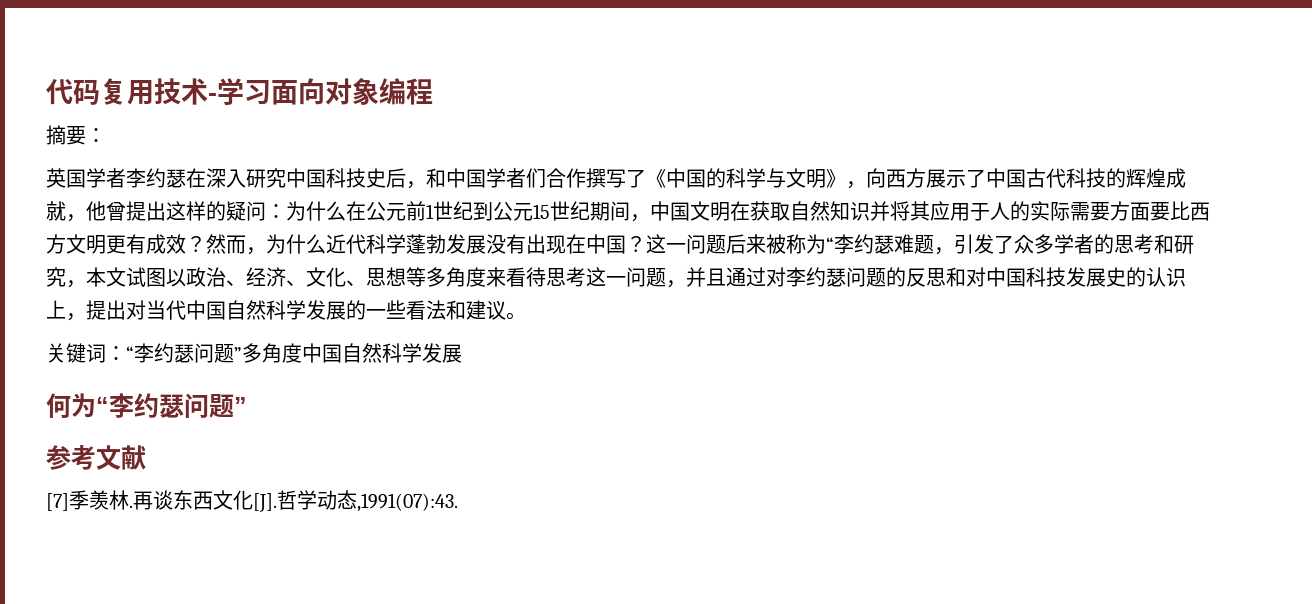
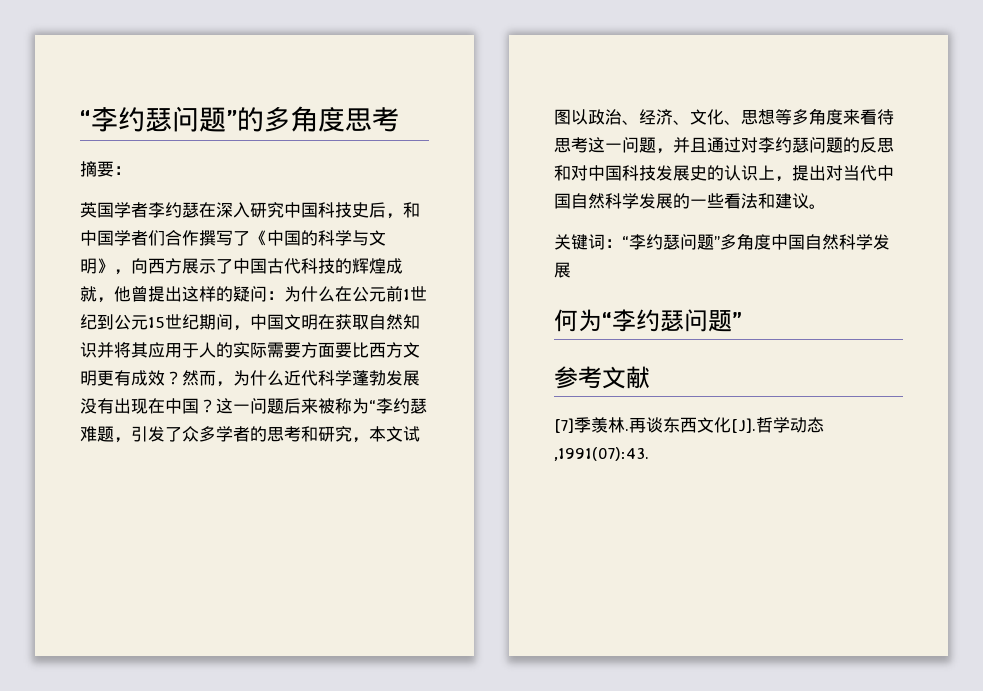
- 代码复用技术-学习面向对象编程
+ “李约瑟问题”的多角度思考

